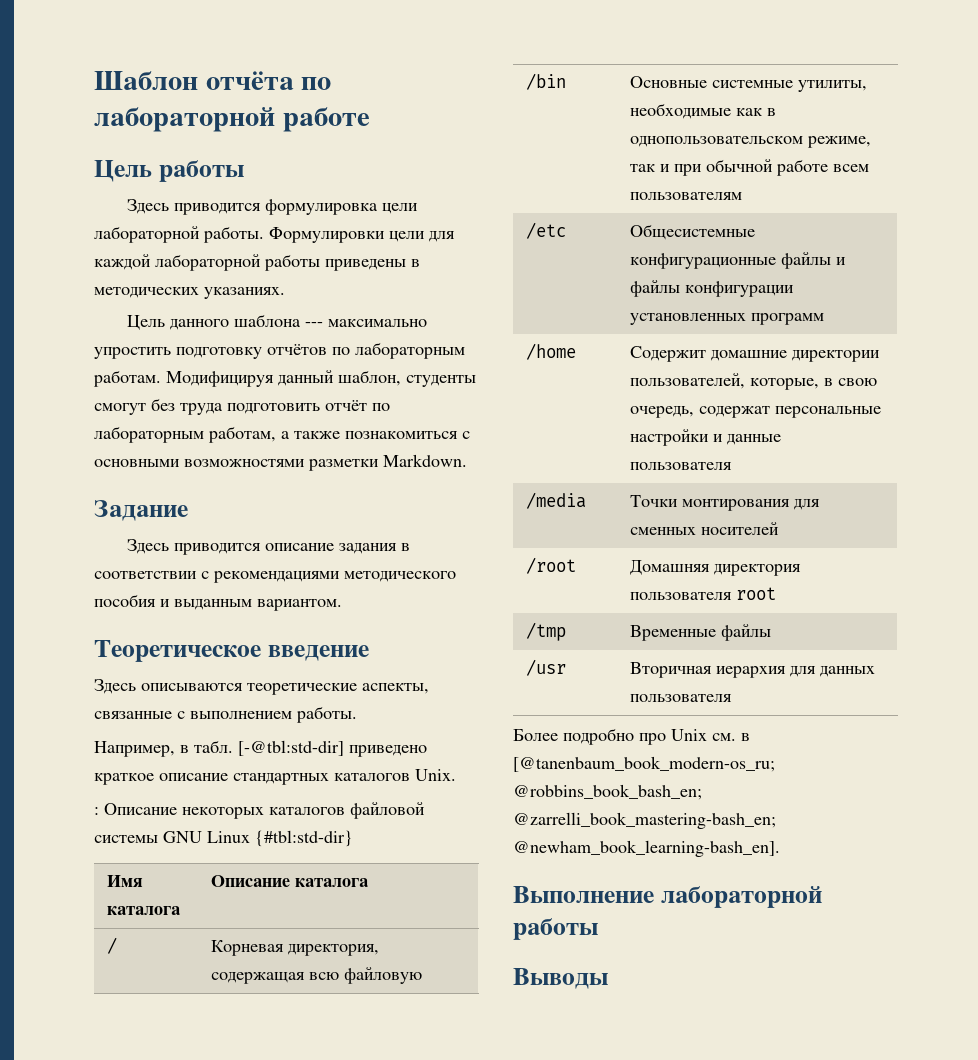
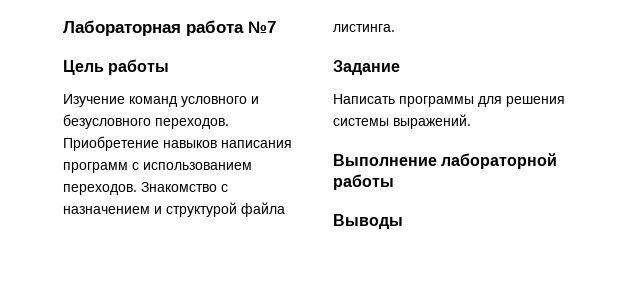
- Шаблон отчёта по лабораторной работе
+ Лабораторная работа №7
  Цель работы
- Здесь приводится формулировка цели лабораторной работы. Формулировки цели для каждой лабораторной работы приведены в методических указаниях.
- Цель данного шаблона --- максимально упростить подготовку отчётов по лабораторным работам. Модифицируя данный шаблон, студенты смогут без труда подготовить отчёт по лабораторным работам, а также познакомиться с основными возможностями разметки Markdown.
+ Изучение команд условного и безусловного переходов. Приобретение навыков написания программ с использованием переходов. Знакомство с назначением и структурой файла листинга.
  Задание
- Здесь приводится описание задания в соответствии с рекомендациями методического пособия и выданным вариантом.
- Теоретическое введение
- Здесь описываются теоретические аспекты, связанные с выполнением работы.
- Например, в табл. [-@tbl:std-dir] приведено краткое описание стандартных каталогов Unix.
- : Описание некоторых каталогов файловой системы GNU Linux {#tbl:std-dir}
- Имя каталога | Описание каталога
- / | Корневая директория, содержащая всю файловую
- /bin | Основные системные утилиты, необходимые как в однопользовательском режиме, так и при обычной работе всем пользователям
- /etc | Общесистемные конфигурационные файлы и файлы конфигурации установленных программ
- /home | Содержит домашние директории пользователей, которые, в свою очередь, содержат персональные настройки и данные пользователя
- /media | Точки монтирования для сменных носителей
- /root | Домашняя директория пользователя root
- /tmp | Временные файлы
- /usr | Вторичная иерархия для данных пользователя
- Более подробно про Unix см. в [@tanenbaum_book_modern-os_ru; @robbins_book_bash_en; @zarrelli_book_mastering-bash_en; @newham_book_learning-bash_en].
+ Написать программы для решения системы выражений.

